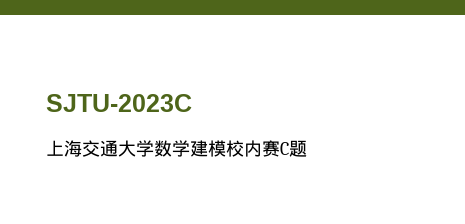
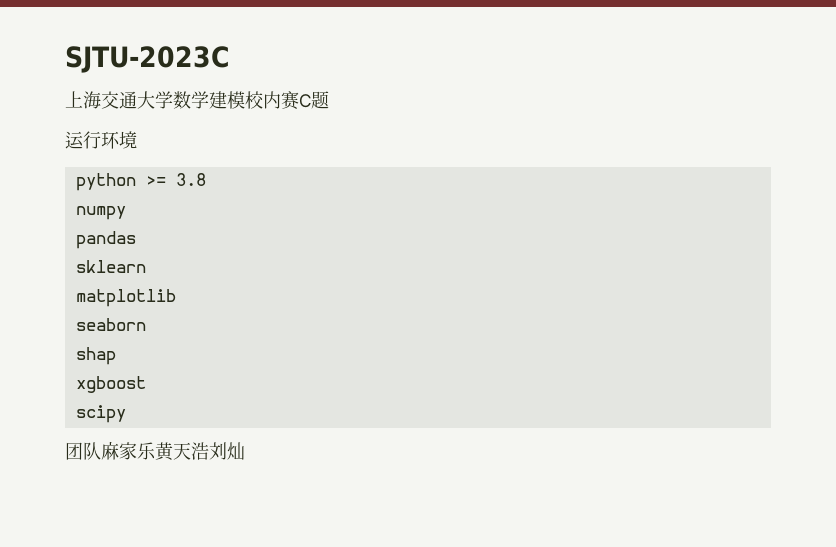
+ 运行环境
+ python >= 3.8
+ numpy
+ pandas
+ sklearn
+ matplotlib
+ seaborn
+ shap
+ xgboost
+ scipy
+ 团队麻家乐黄天浩刘灿

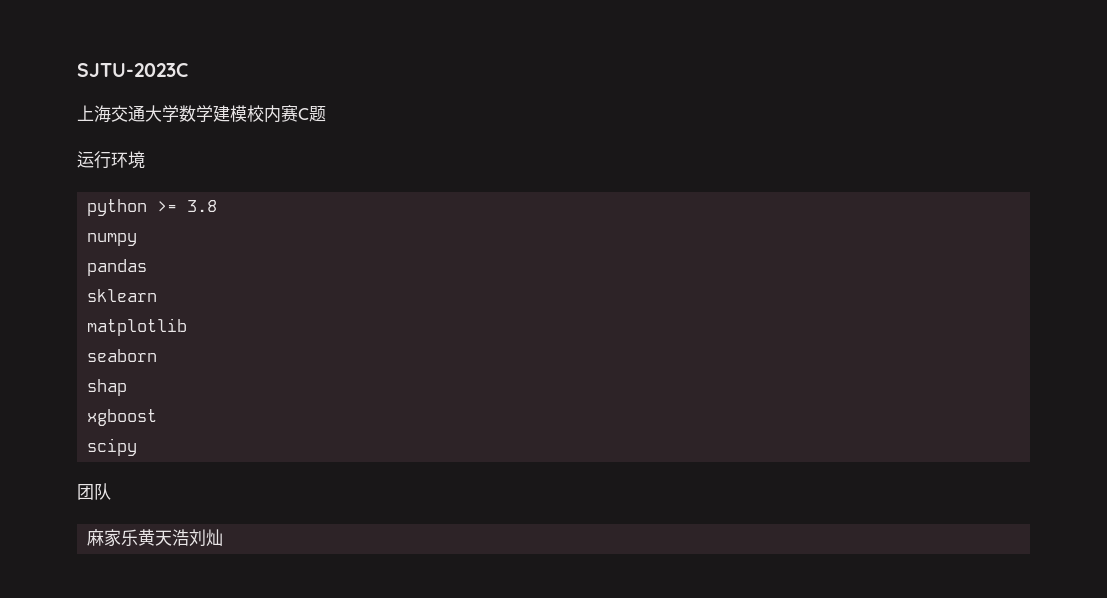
- 团队麻家乐黄天浩刘灿
+ 团队
+ 麻家乐黄天浩刘灿

